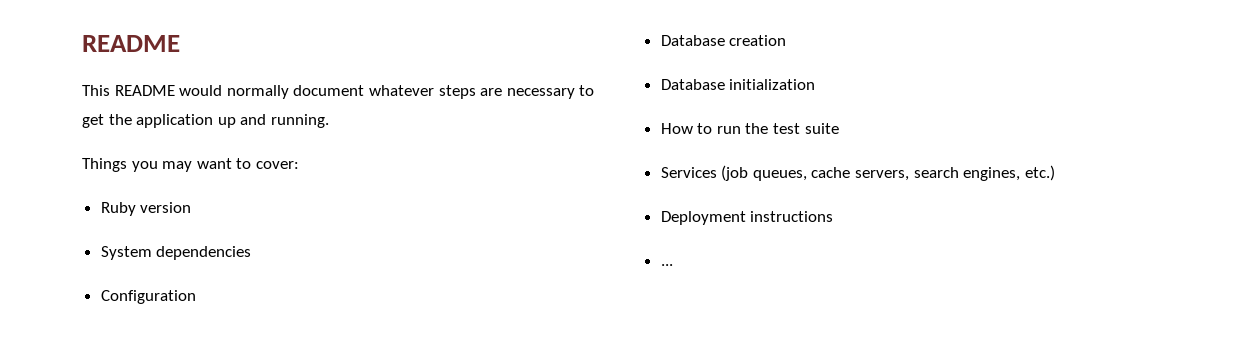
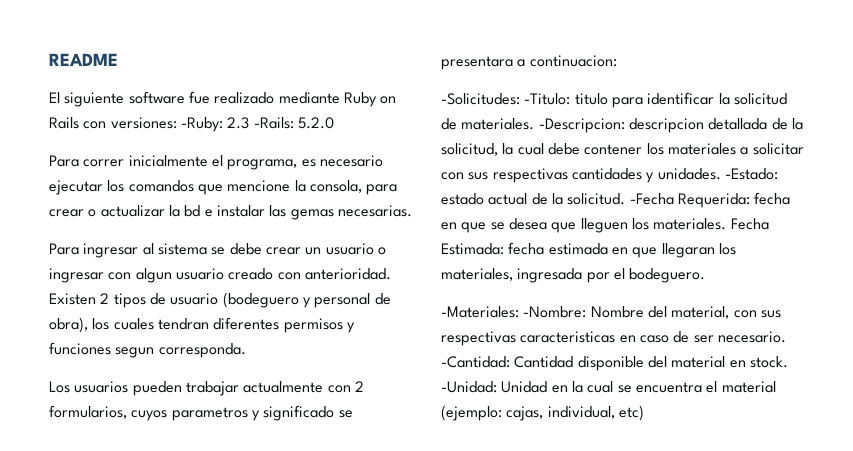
- This README would normally document whatever steps are necessary to get the application up and running.
- Things you may want to cover:
- Ruby version
- System dependencies
- Configuration
- Database creation
- Database initialization
- How to run the test suite
- Services (job queues, cache servers, search engines, etc.)
- Deployment instructions
- ...
+ El siguiente software fue realizado mediante Ruby on Rails con versiones: -Ruby: 2.3 -Rails: 5.2.0
+ Para correr inicialmente el programa, es necesario ejecutar los comandos que mencione la consola, para crear o actualizar la bd e instalar las gemas necesarias.
+ Para ingresar al sistema se debe crear un usuario o ingresar con algun usuario creado con anterioridad. Existen 2 tipos de usuario (bodeguero y personal de obra), los cuales tendran diferentes permisos y funciones segun corresponda.
+ Los usuarios pueden trabajar actualmente con 2 formularios, cuyos parametros y significado se presentara a continuacion:
+ -Solicitudes: -Titulo: titulo para identificar la solicitud de materiales. -Descripcion: descripcion detallada de la solicitud, la cual debe contener los materiales a solicitar con sus respectivas cantidades y unidades. -Estado: estado actual de la solicitud. -Fecha Requerida: fecha en que se desea que lleguen los materiales. Fecha Estimada: fecha estimada en que llegaran los materiales, ingresada por el bodeguero.
+ -Materiales: -Nombre: Nombre del material, con sus respectivas caracteristicas en caso de ser necesario. -Cantidad: Cantidad disponible del material en stock. -Unidad: Unidad en la cual se encuentra el material (ejemplo: cajas, individual, etc)

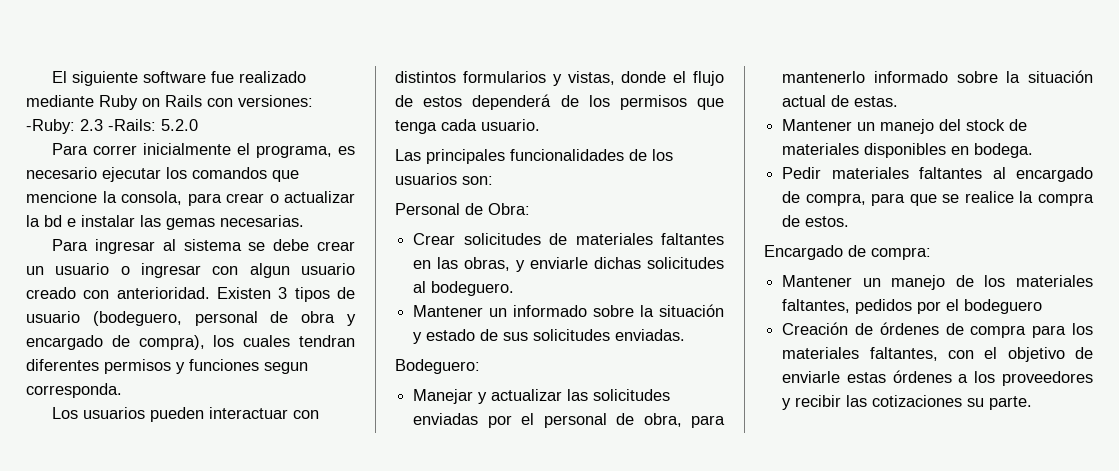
- README
- Existen 2 tipos de usuario (bodeguero y personal de obra), los cuales tendran diferentes permisos y funciones segun corresponda.
+ Existen 3 tipos de usuario (bodeguero, personal de obra y encargado de compra), los cuales tendran diferentes permisos y funciones segun corresponda.
- Los usuarios pueden trabajar actualmente con 2 formularios, cuyos parametros y significado se presentara a continuacion:
- -Solicitudes: -Titulo: titulo para identificar la solicitud de materiales. -Descripcion: descripcion detallada de la solicitud, la cual debe contener los materiales a solicitar con sus respectivas cantidades y unidades. -Estado: estado actual de la solicitud. -Fecha Requerida: fecha en que se desea que lleguen los materiales. Fecha Estimada: fecha estimada en que llegaran los materiales, ingresada por el bodeguero.
- -Materiales: -Nombre: Nombre del material, con sus respectivas caracteristicas en caso de ser necesario. -Cantidad: Cantidad disponible del material en stock. -Unidad: Unidad en la cual se encuentra el material (ejemplo: cajas, individual, etc)
+ Los usuarios pueden interactuar con distintos formularios y vistas, donde el flujo de estos dependerá de los permisos que tenga cada usuario.
+ Las principales funcionalidades de los usuarios son:
+ Personal de Obra:
+ Crear solicitudes de materiales faltantes en las obras, y enviarle dichas solicitudes al bodeguero.
+ Mantener un informado sobre la situación y estado de sus solicitudes enviadas.
+ Bodeguero:
+ Manejar y actualizar las solicitudes enviadas por el personal de obra, para mantenerlo informado sobre la situación actual de estas.
+ Mantener un manejo del stock de materiales disponibles en bodega.
+ Pedir materiales faltantes al encargado de compra, para que se realice la compra de estos.
+ Encargado de compra:
+ Mantener un manejo de los materiales faltantes, pedidos por el bodeguero
+ Creación de órdenes de compra para los materiales faltantes, con el objetivo de enviarle estas órdenes a los proveedores y recibir las cotizaciones su parte.

